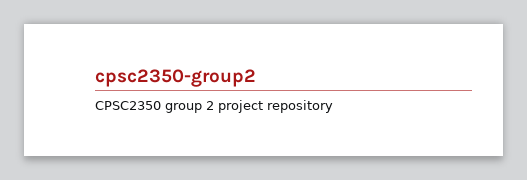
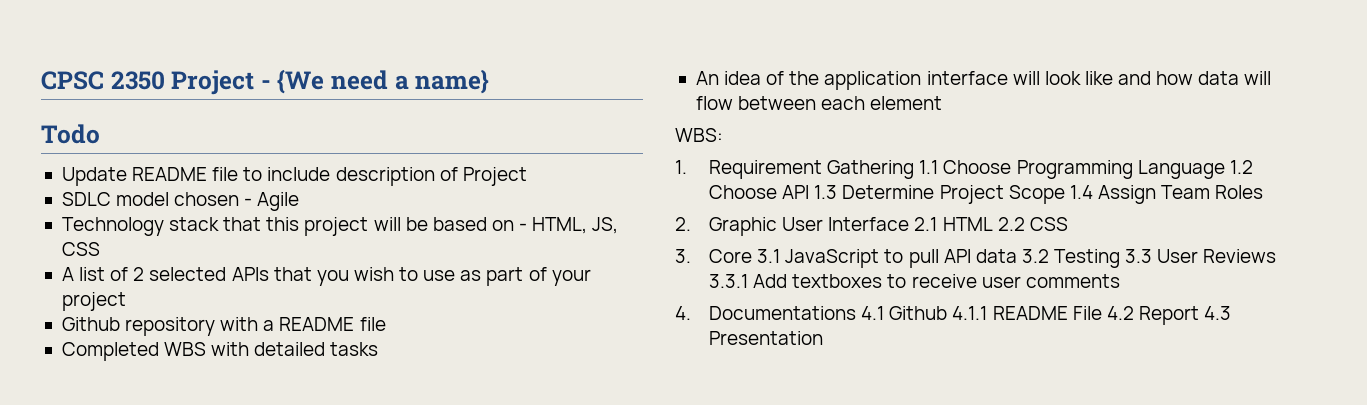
- cpsc2350-group2
- CPSC2350 group 2 project repository
+ CPSC 2350 Project - {We need a name}
+ Todo
+ Update README file to include description of Project
+ SDLC model chosen - Agile
+ Technology stack that this project will be based on - HTML, JS, CSS
+ A list of 2 selected APIs that you wish to use as part of your project
+ Github repository with a README file
+ Completed WBS with detailed tasks
+ An idea of the application interface will look like and how data will flow between each element
+ WBS:
+ 1. Requirement Gathering 1.1 Choose Programming Language 1.2 Choose API 1.3 Determine Project Scope 1.4 Assign Team Roles
+ 2. Graphic User Interface 2.1 HTML 2.2 CSS
+ 3. Core 3.1 JavaScript to pull API data 3.2 Testing 3.3 User Reviews 3.3.1 Add textboxes to receive user comments
+ 4. Documentations 4.1 Github 4.1.1 README File 4.2 Report 4.3 Presentation

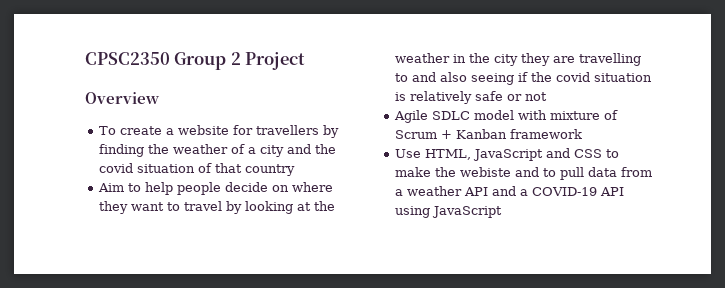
- CPSC 2350 Project - {We need a name}
- Todo
- Update README file to include description of Project
- SDLC model chosen - Agile
- Technology stack that this project will be based on - HTML, JS, CSS
- A list of 2 selected APIs that you wish to use as part of your project
- Github repository with a README file
- Completed WBS with detailed tasks
- An idea of the application interface will look like and how data will flow between each element
- WBS:
- 1. Requirement Gathering 1.1 Choose Programming Language 1.2 Choose API 1.3 Determine Project Scope 1.4 Assign Team Roles
- 2. Graphic User Interface 2.1 HTML 2.2 CSS
- 3. Core 3.1 JavaScript to pull API data 3.2 Testing 3.3 User Reviews 3.3.1 Add textboxes to receive user comments
- 4. Documentations 4.1 Github 4.1.1 README File 4.2 Report 4.3 Presentation
+ CPSC2350 Group 2 Project
+ Overview
+ To create a website for travellers by finding the weather of a city and the covid situation of that country
+ Aim to help people decide on where they want to travel by looking at the weather in the city they are travelling to and also seeing if the covid situation is relatively safe or not
+ Agile SDLC model with mixture of Scrum + Kanban framework
+ Use HTML, JavaScript and CSS to make the webiste and to pull data from a weather API and a COVID-19 API using JavaScript

